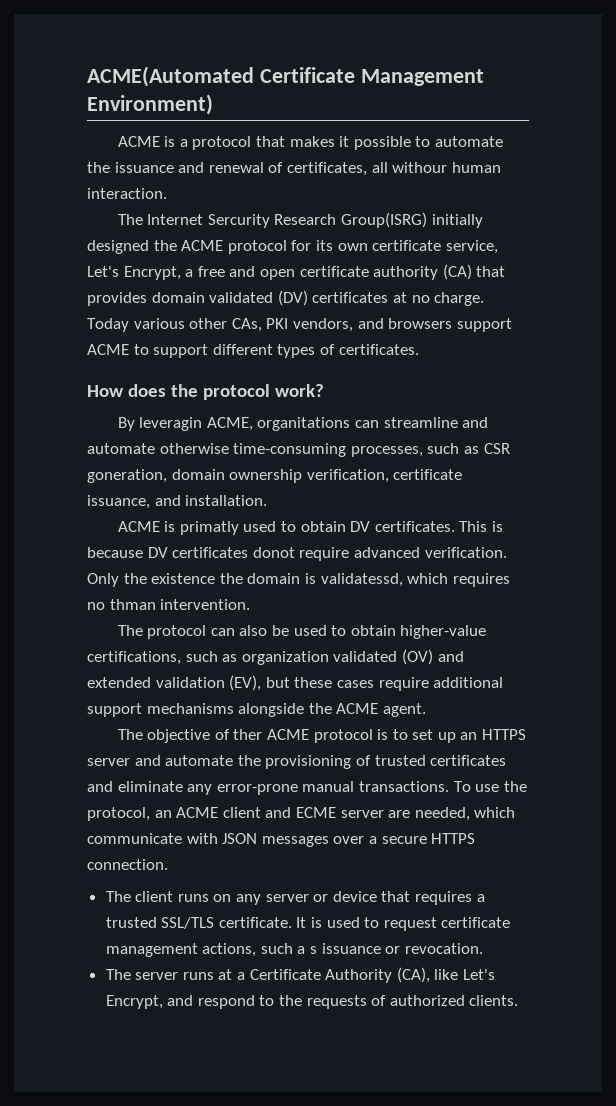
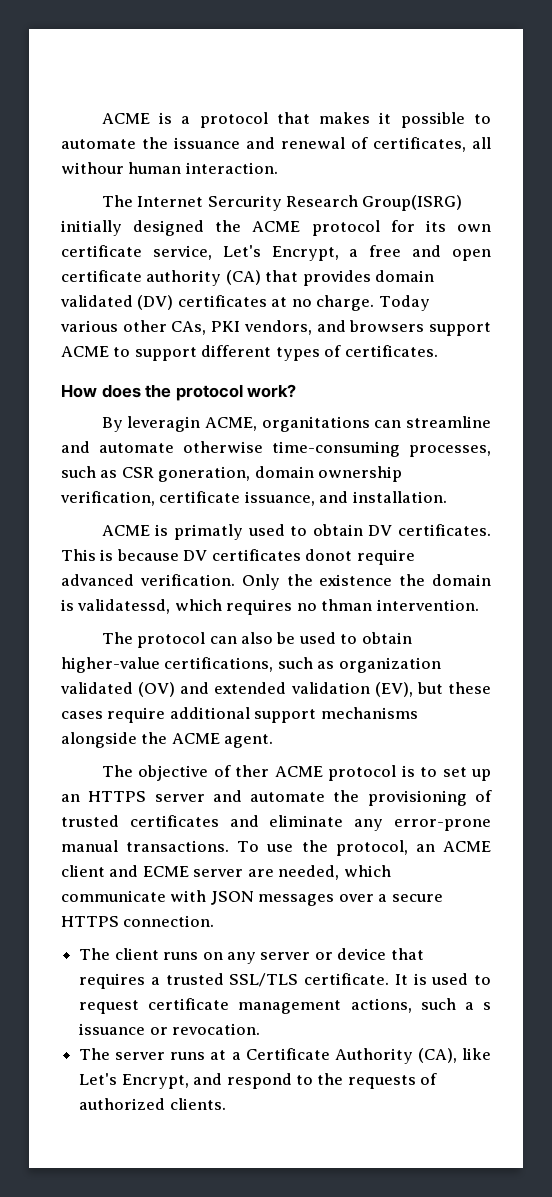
- ACME(Automated Certificate Management Environment)

